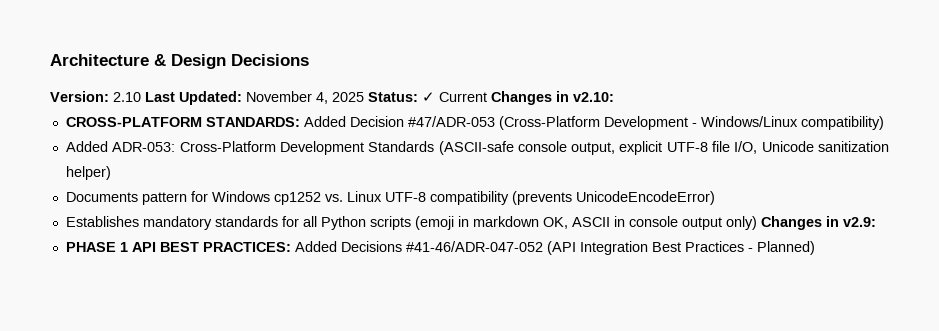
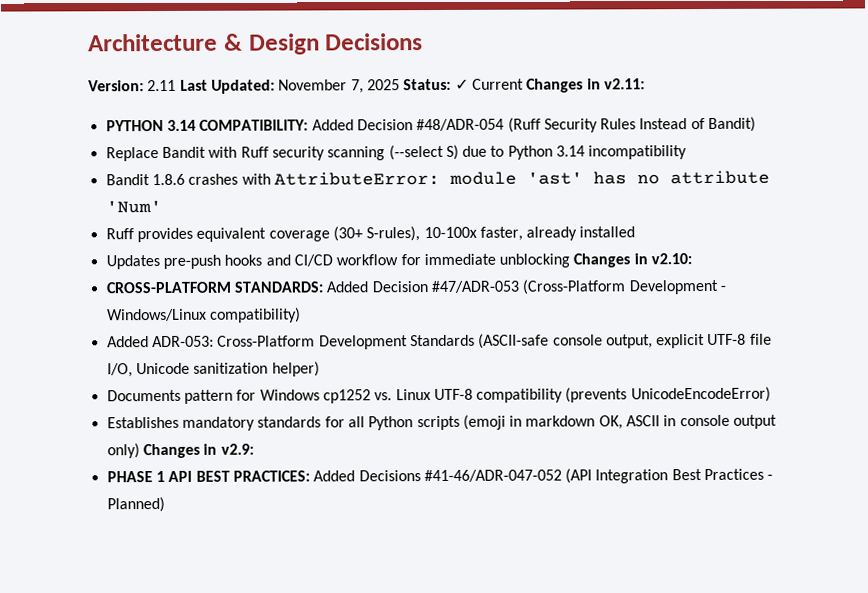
- Version: 2.10 Last Updated: November 4, 2025 Status: ✓ Current Changes in v2.10:
+ Version: 2.11 Last Updated: November 7, 2025 Status: ✓ Current Changes in v2.11:
+ PYTHON 3.14 COMPATIBILITY: Added Decision #48/ADR-054 (Ruff Security Rules Instead of Bandit)
+ Replace Bandit with Ruff security scanning (--select S) due to Python 3.14 incompatibility
+ Bandit 1.8.6 crashes with AttributeError: module 'ast' has no attribute 'Num'
+ Ruff provides equivalent coverage (30+ S-rules), 10-100x faster, already installed
+ Updates pre-push hooks and CI/CD workflow for immediate unblocking Changes in v2.10:

